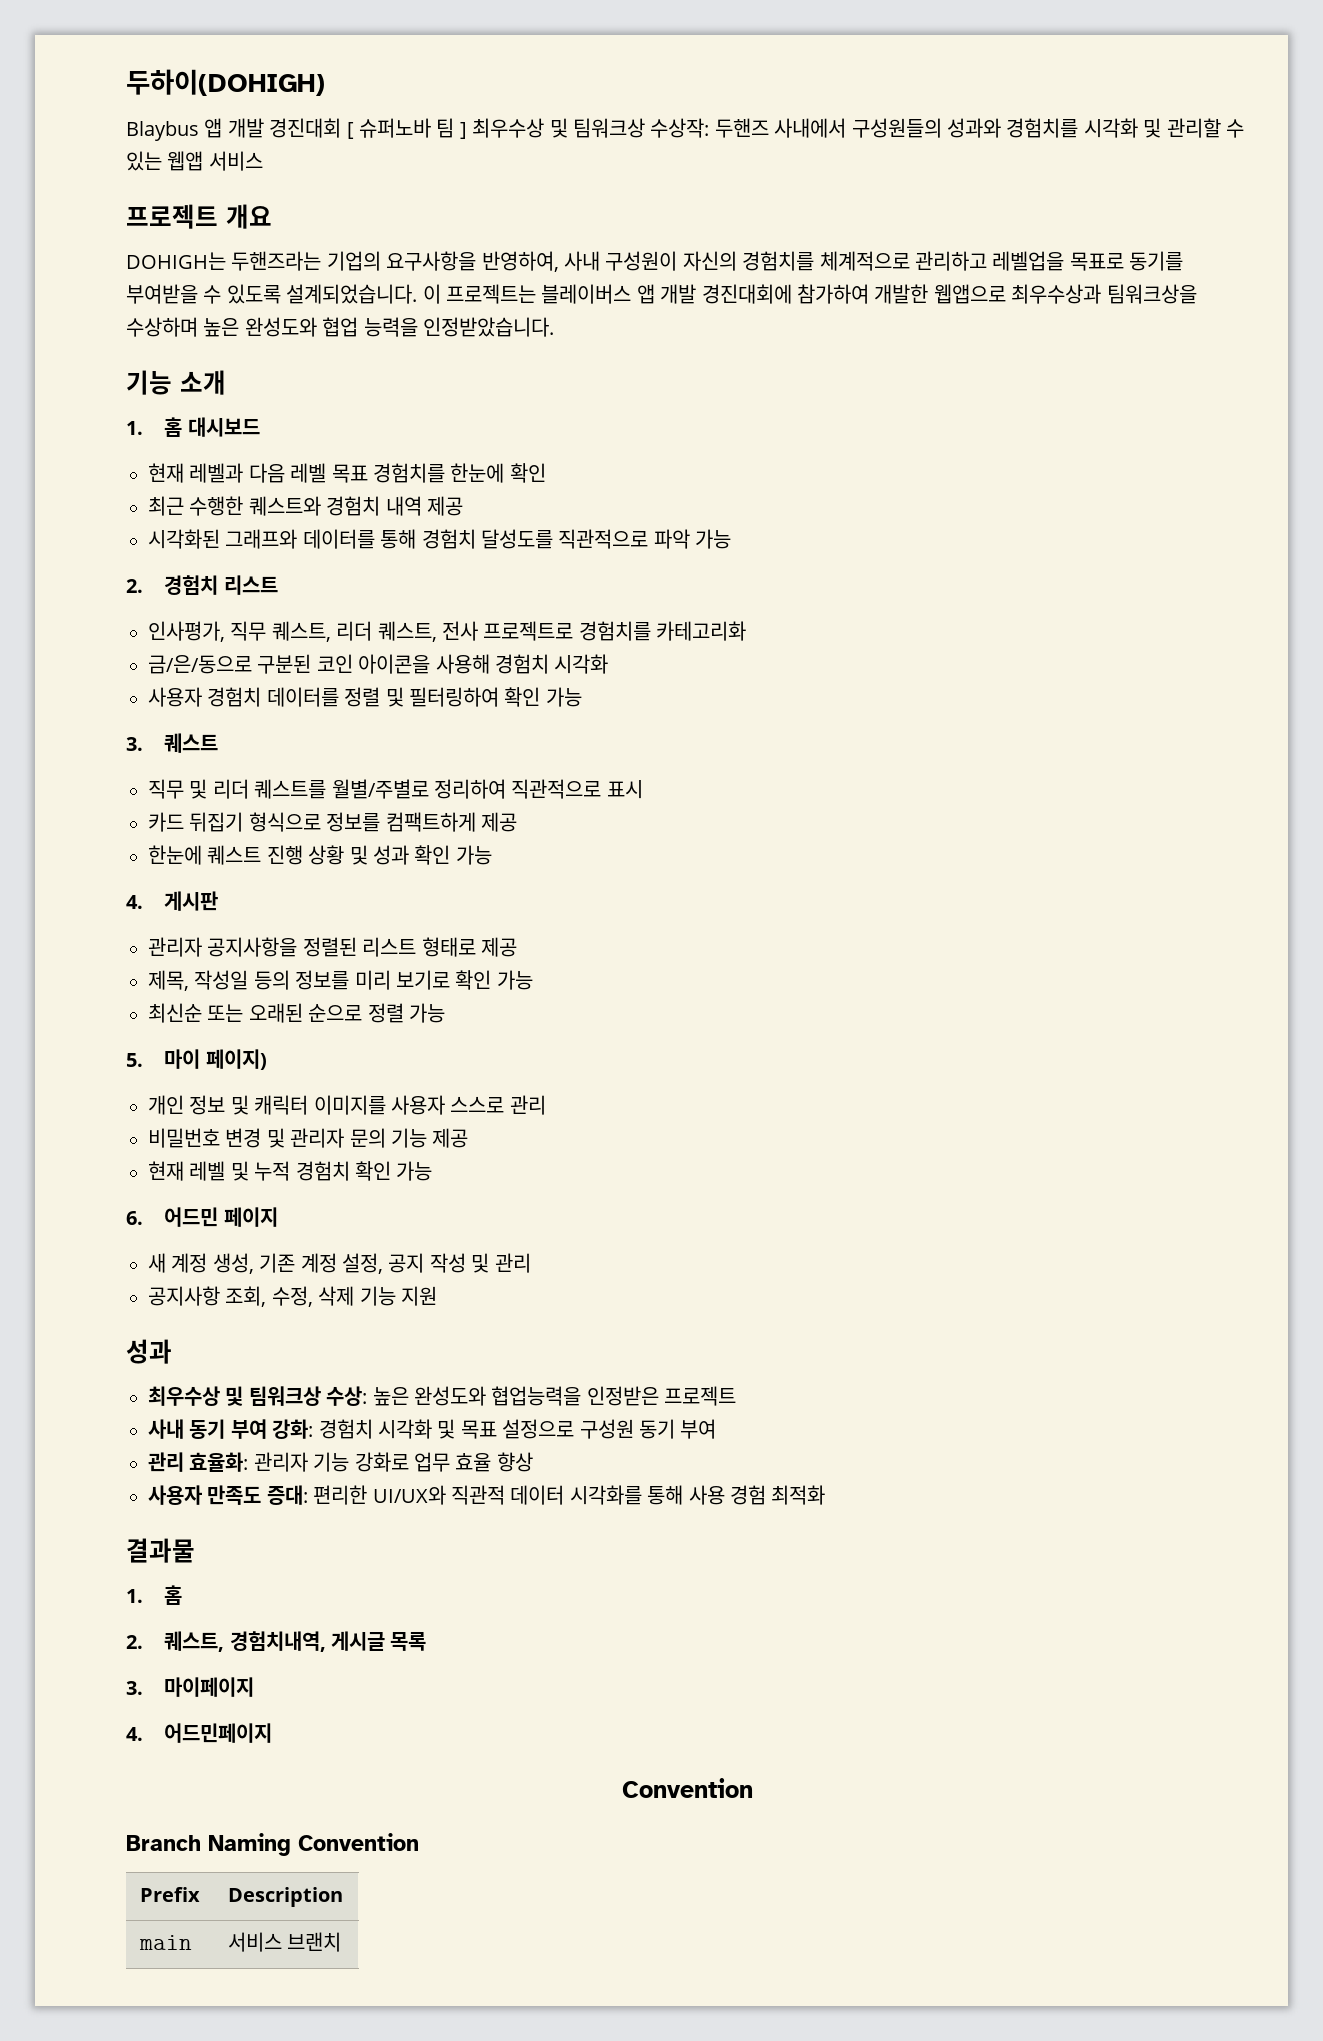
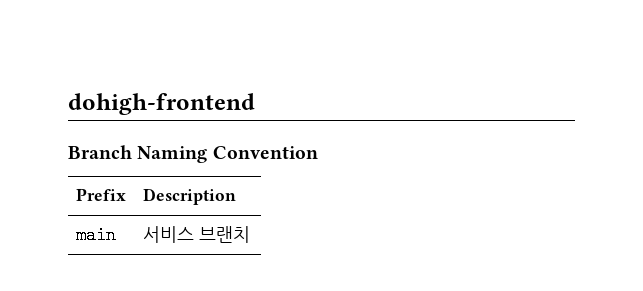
- 두하이(DOHIGH)
- Blaybus 앱 개발 경진대회 [ 슈퍼노바 팀 ] 최우수상 및 팀워크상 수상작: 두핸즈 사내에서 구성원들의 성과와 경험치를 시각화 및 관리할 수 있는 웹앱 서비스
- 프로젝트 개요
- DOHIGH는 두핸즈라는 기업의 요구사항을 반영하여, 사내 구성원이 자신의 경험치를 체계적으로 관리하고 레벨업을 목표로 동기를 부여받을 수 있도록 설계되었습니다. 이 프로젝트는 블레이버스 앱 개발 경진대회에 참가하여 개발한 웹앱으로 최우수상과 팀워크상을 수상하며 높은 완성도와 협업 능력을 인정받았습니다.
- 기능 소개
- 1. 홈 대시보드
- 현재 레벨과 다음 레벨 목표 경험치를 한눈에 확인
- 최근 수행한 퀘스트와 경험치 내역 제공
- 시각화된 그래프와 데이터를 통해 경험치 달성도를 직관적으로 파악 가능
- 2. 경험치 리스트
- 인사평가, 직무 퀘스트, 리더 퀘스트, 전사 프로젝트로 경험치를 카테고리화
- 금/은/동으로 구분된 코인 아이콘을 사용해 경험치 시각화
- 사용자 경험치 데이터를 정렬 및 필터링하여 확인 가능
- 3. 퀘스트
- 직무 및 리더 퀘스트를 월별/주별로 정리하여 직관적으로 표시
- 카드 뒤집기 형식으로 정보를 컴팩트하게 제공
- 한눈에 퀘스트 진행 상황 및 성과 확인 가능
- 4. 게시판
- 관리자 공지사항을 정렬된 리스트 형태로 제공
- 제목, 작성일 등의 정보를 미리 보기로 확인 가능
- 최신순 또는 오래된 순으로 정렬 가능
- 5. 마이 페이지)
- 개인 정보 및 캐릭터 이미지를 사용자 스스로 관리
- 비밀번호 변경 및 관리자 문의 기능 제공
- 현재 레벨 및 누적 경험치 확인 가능
- 6. 어드민 페이지
- 새 계정 생성, 기존 계정 설정, 공지 작성 및 관리
- 공지사항 조회, 수정, 삭제 기능 지원
- 성과
- 최우수상 및 팀워크상 수상: 높은 완성도와 협업능력을 인정받은 프로젝트
- 사내 동기 부여 강화: 경험치 시각화 및 목표 설정으로 구성원 동기 부여
- 관리 효율화: 관리자 기능 강화로 업무 효율 향상
- 사용자 만족도 증대: 편리한 UI/UX와 직관적 데이터 시각화를 통해 사용 경험 최적화
- 결과물
- 1. 홈
- 2. 퀘스트, 경험치내역, 게시글 목록
- 3. 마이페이지
- 4. 어드민페이지
- Convention
+ dohigh-frontend

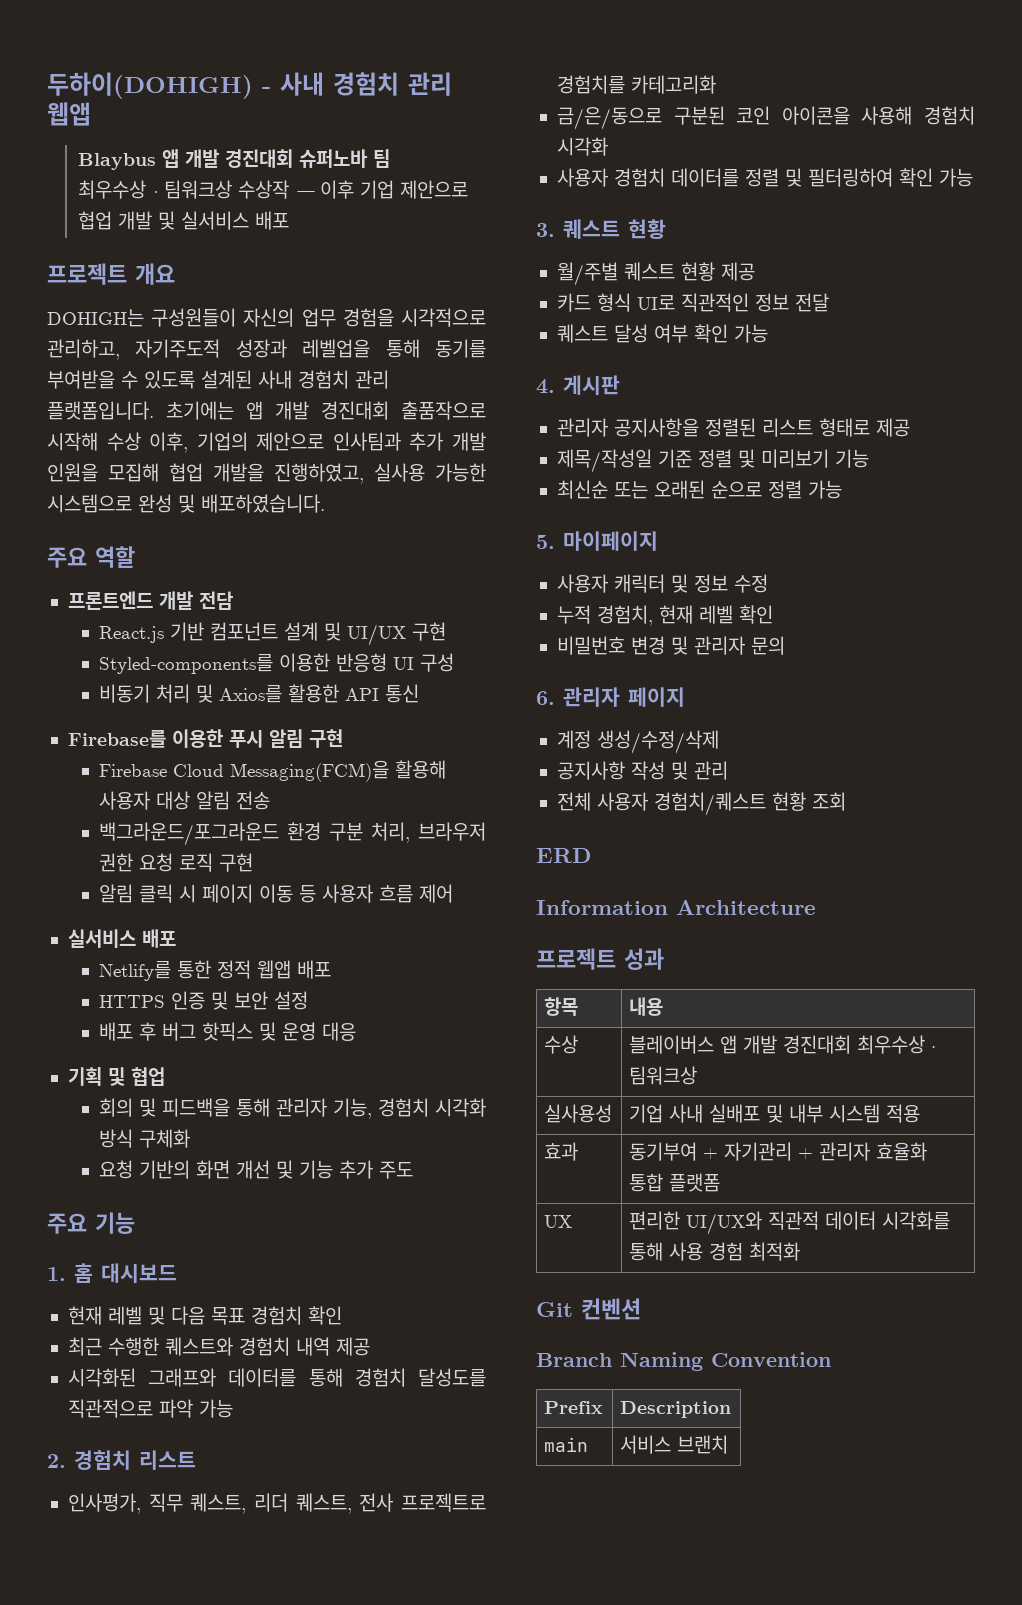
- dohigh-frontend
+ 두하이(DOHIGH) - 사내 경험치 관리 웹앱
+ Blaybus 앱 개발 경진대회 슈퍼노바 팀
+ 최우수상 · 팀워크상 수상작 — 이후 기업 제안으로 협업 개발 및 실서비스 배포
+ 프로젝트 개요
+ DOHIGH는 구성원들이 자신의 업무 경험을 시각적으로 관리하고, 자기주도적 성장과 레벨업을 통해 동기를 부여받을 수 있도록 설계된 사내 경험치 관리 플랫폼입니다. 초기에는 앱 개발 경진대회 출품작으로 시작해 수상 이후, 기업의 제안으로 인사팀과 추가 개발 인원을 모집해 협업 개발을 진행하였고, 실사용 가능한 시스템으로 완성 및 배포하였습니다.
+ 주요 역할
+ 프론트엔드 개발 전담
+ React.js 기반 컴포넌트 설계 및 UI/UX 구현
+ Styled-components를 이용한 반응형 UI 구성
+ 비동기 처리 및 Axios를 활용한 API 통신
+ Firebase를 이용한 푸시 알림 구현
+ Firebase Cloud Messaging(FCM)을 활용해 사용자 대상 알림 전송
+ 백그라운드/포그라운드 환경 구분 처리, 브라우저 권한 요청 로직 구현
+ 알림 클릭 시 페이지 이동 등 사용자 흐름 제어
+ 실서비스 배포
+ Netlify를 통한 정적 웹앱 배포
+ HTTPS 인증 및 보안 설정
+ 배포 후 버그 핫픽스 및 운영 대응
+ 기획 및 협업
+ 회의 및 피드백을 통해 관리자 기능, 경험치 시각화 방식 구체화
+ 요청 기반의 화면 개선 및 기능 추가 주도
+ 주요 기능
+ 1. 홈 대시보드
+ 현재 레벨 및 다음 목표 경험치 확인
+ 최근 수행한 퀘스트와 경험치 내역 제공
+ 시각화된 그래프와 데이터를 통해 경험치 달성도를 직관적으로 파악 가능
+ 2. 경험치 리스트
+ 인사평가, 직무 퀘스트, 리더 퀘스트, 전사 프로젝트로 경험치를 카테고리화
+ 금/은/동으로 구분된 코인 아이콘을 사용해 경험치 시각화
+ 사용자 경험치 데이터를 정렬 및 필터링하여 확인 가능
+ 3. 퀘스트 현황
+ 월/주별 퀘스트 현황 제공
+ 카드 형식 UI로 직관적인 정보 전달
+ 퀘스트 달성 여부 확인 가능
+ 4. 게시판
+ 관리자 공지사항을 정렬된 리스트 형태로 제공
+ 제목/작성일 기준 정렬 및 미리보기 기능
+ 최신순 또는 오래된 순으로 정렬 가능
+ 5. 마이페이지
+ 사용자 캐릭터 및 정보 수정
+ 누적 경험치, 현재 레벨 확인
+ 비밀번호 변경 및 관리자 문의
+ 6. 관리자 페이지
+ 계정 생성/수정/삭제
+ 공지사항 작성 및 관리
+ 전체 사용자 경험치/퀘스트 현황 조회
+ ERD
+ Information Architecture
+ 프로젝트 성과
+ 항목 | 내용
+ 수상 | 블레이버스 앱 개발 경진대회 최우수상 · 팀워크상
+ 실사용성 | 기업 사내 실배포 및 내부 시스템 적용
+ 효과 | 동기부여 + 자기관리 + 관리자 효율화 통합 플랫폼
+ UX | 편리한 UI/UX와 직관적 데이터 시각화를 통해 사용 경험 최적화
+ Git 컨벤션

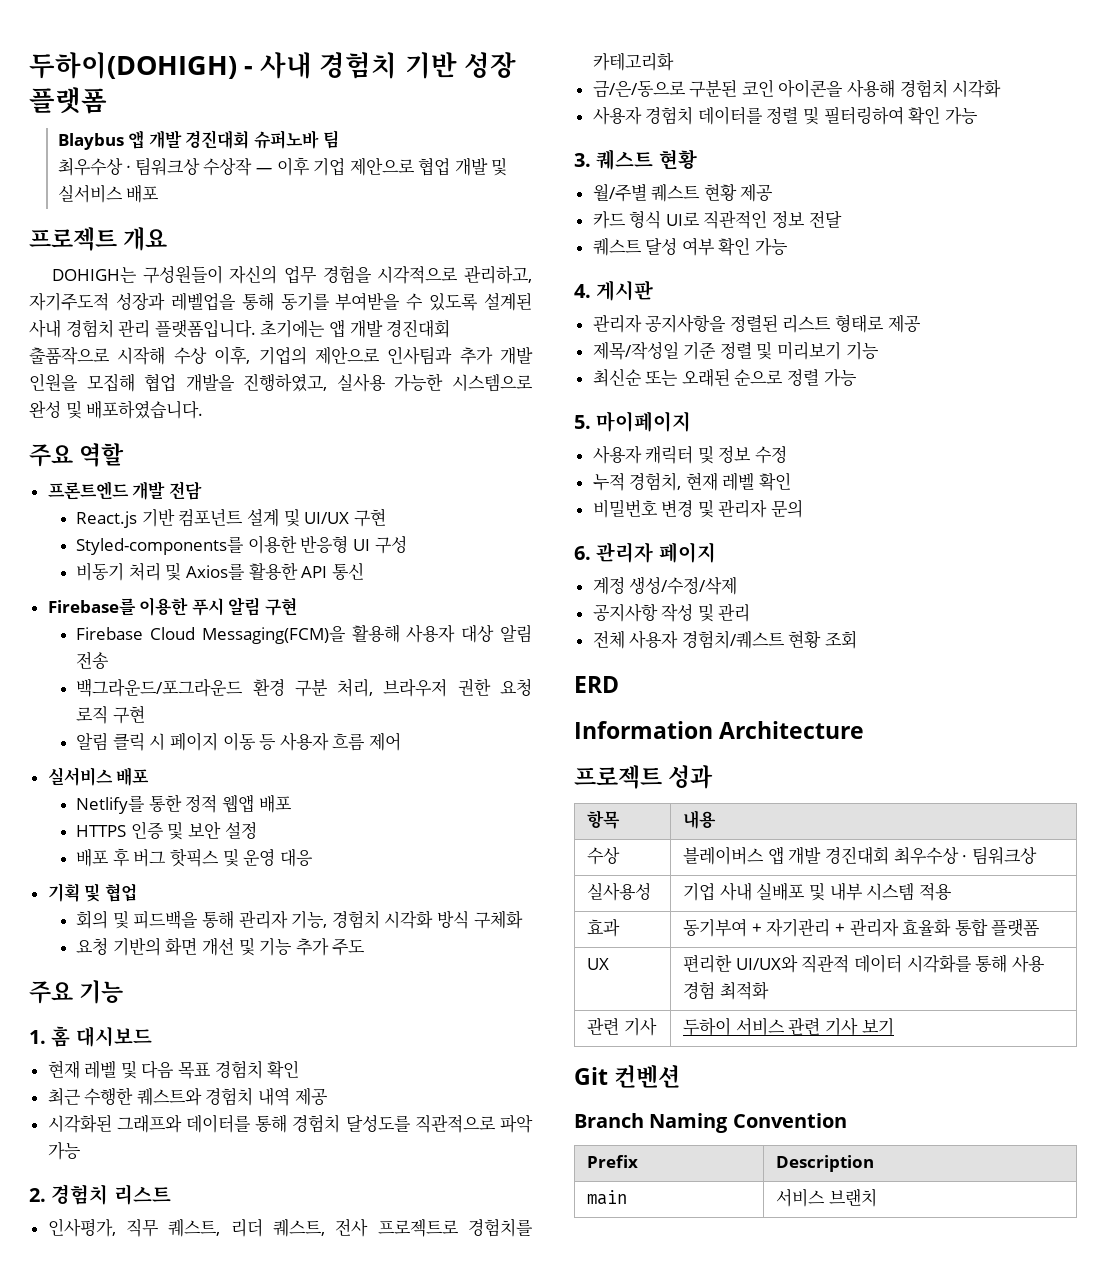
- 두하이(DOHIGH) - 사내 경험치 관리 웹앱
+ 두하이(DOHIGH) - 사내 경험치 기반 성장 플랫폼
+ 관련 기사 | 두하이 서비스 관련 기사 보기

